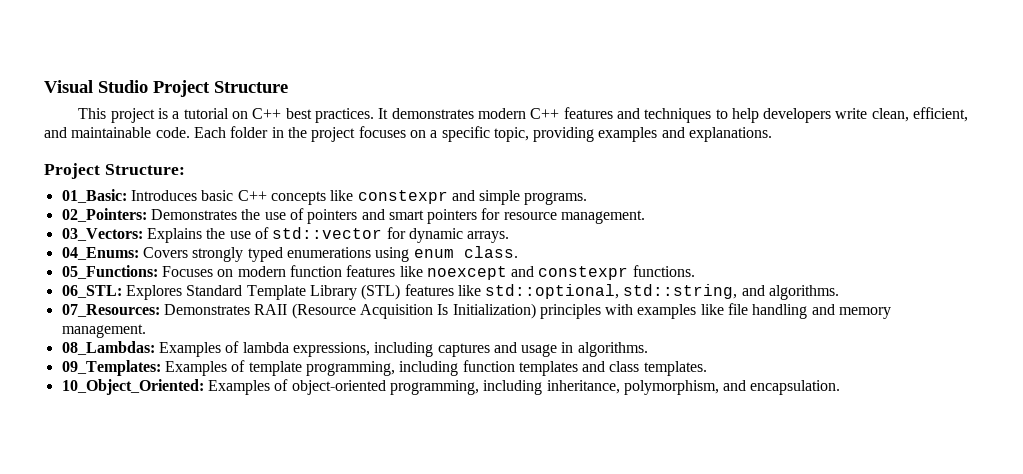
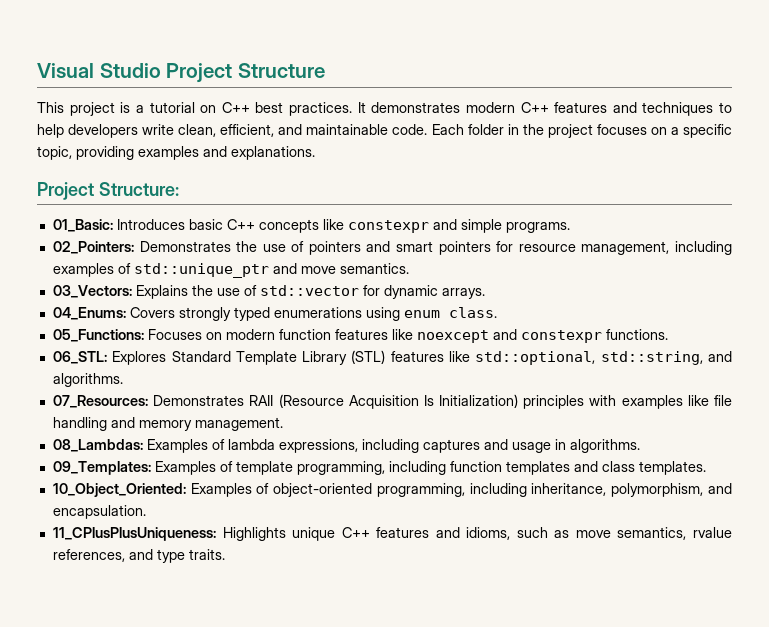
- 02_Pointers: Demonstrates the use of pointers and smart pointers for resource management.
+ 02_Pointers: Demonstrates the use of pointers and smart pointers for resource management, including examples of std::unique_ptr and move semantics.
+ 11_CPlusPlusUniqueness: Highlights unique C++ features and idioms, such as move semantics, rvalue references, and type traits.

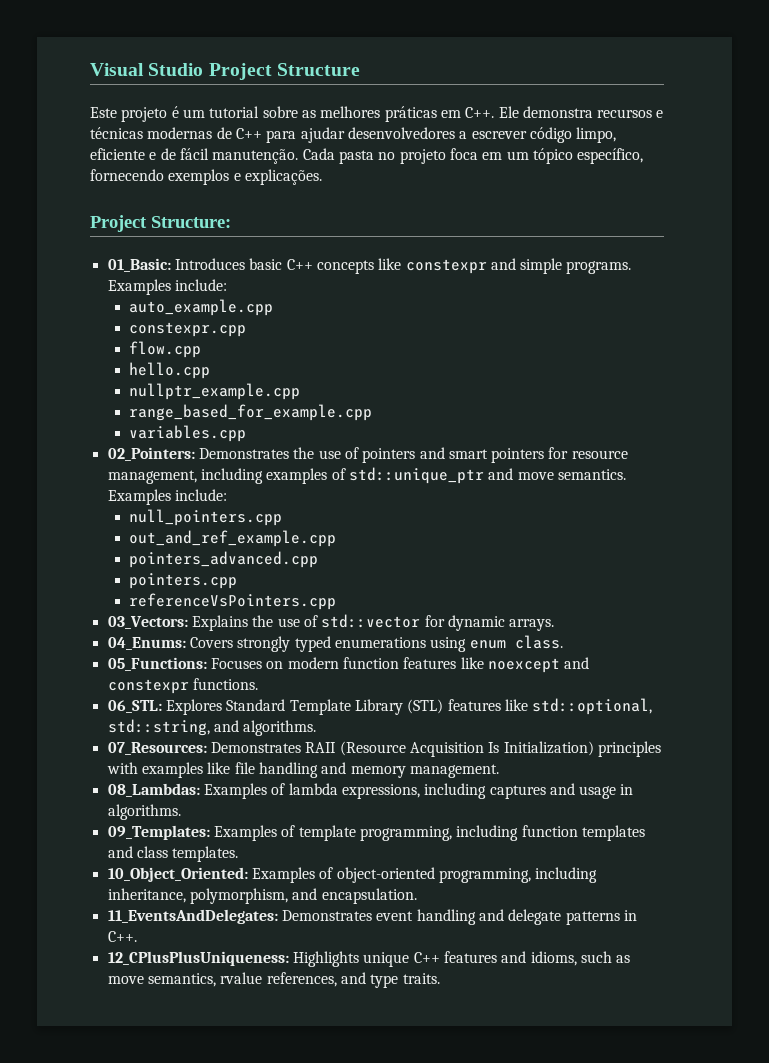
- This project is a tutorial on C++ best practices. It demonstrates modern C++ features and techniques to help developers write clean, efficient, and maintainable code. Each folder in the project focuses on a specific topic, providing examples and explanations.
+ Este projeto é um tutorial sobre as melhores práticas em C++. Ele demonstra recursos e técnicas modernas de C++ para ajudar desenvolvedores a escrever código limpo, eficiente e de fácil manutenção. Cada pasta no projeto foca em um tópico específico, fornecendo exemplos e explicações.
- 01_Basic: Introduces basic C++ concepts like constexpr and simple programs.
+ 01_Basic: Introduces basic C++ concepts like constexpr and simple programs. Examples include:
+ auto_example.cpp
+ constexpr.cpp
+ flow.cpp
+ hello.cpp
+ nullptr_example.cpp
+ range_based_for_example.cpp
+ variables.cpp
- 02_Pointers: Demonstrates the use of pointers and smart pointers for resource management, including examples of std::unique_ptr and move semantics.
+ 02_Pointers: Demonstrates the use of pointers and smart pointers for resource management, including examples of std::unique_ptr and move semantics. Examples include:
+ null_pointers.cpp
+ out_and_ref_example.cpp
+ pointers_advanced.cpp
+ pointers.cpp
+ referenceVsPointers.cpp
- 11_CPlusPlusUniqueness: Highlights unique C++ features and idioms, such as move semantics, rvalue references, and type traits.
+ 11_EventsAndDelegates: Demonstrates event handling and delegate patterns in C++.
+ 12_CPlusPlusUniqueness: Highlights unique C++ features and idioms, such as move semantics, rvalue references, and type traits.

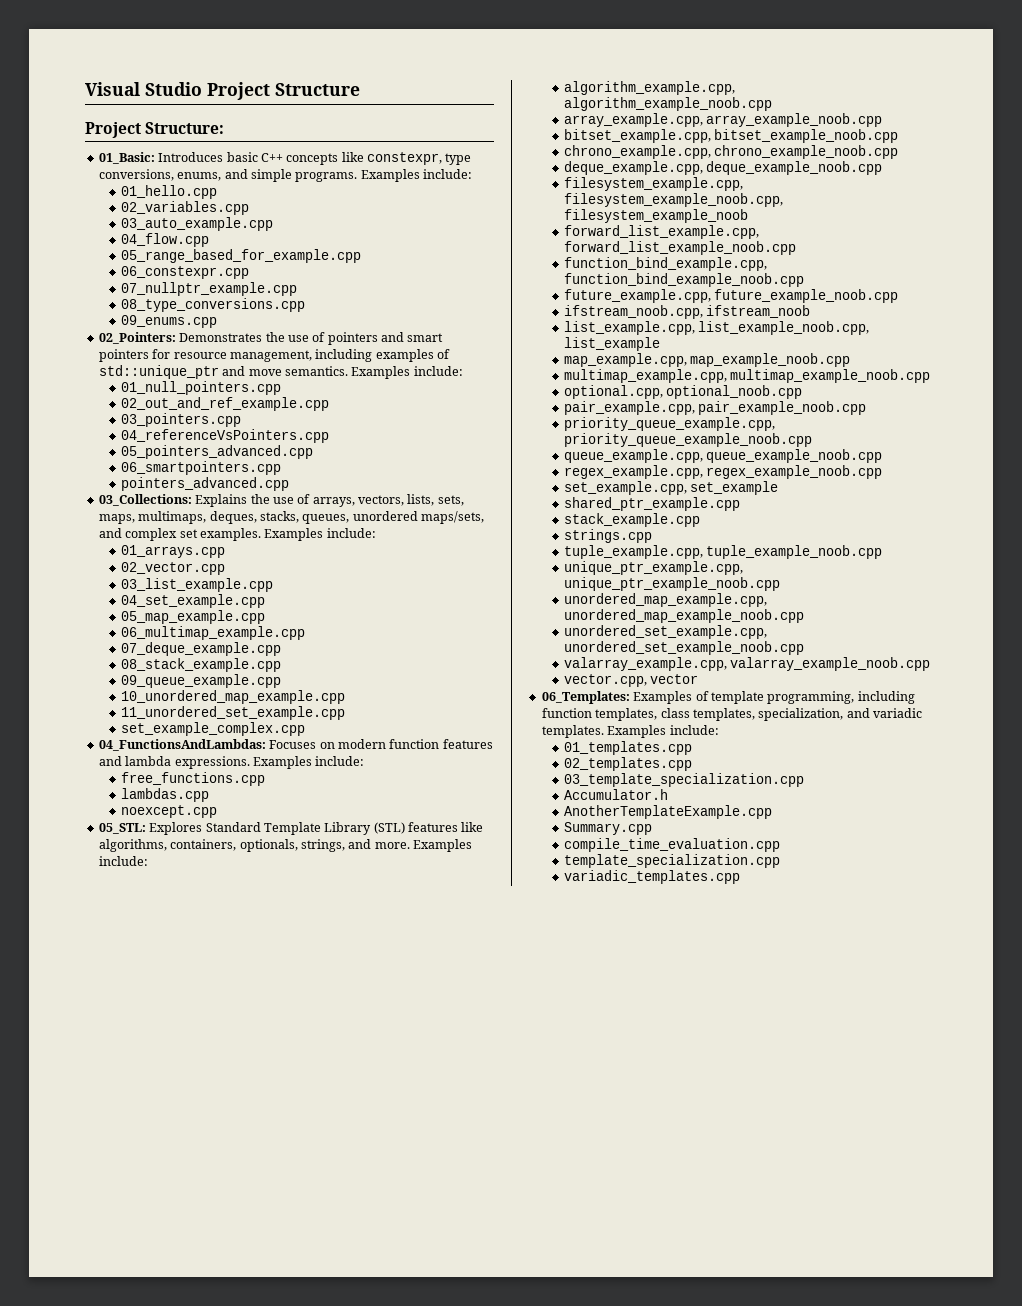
- Este projeto é um tutorial sobre as melhores práticas em C++. Ele demonstra recursos e técnicas modernas de C++ para ajudar desenvolvedores a escrever código limpo, eficiente e de fácil manutenção. Cada pasta no projeto foca em um tópico específico, fornecendo exemplos e explicações.
- 01_Basic: Introduces basic C++ concepts like constexpr and simple programs.
+ 01_Basic: Introduces basic C++ concepts like constexpr, type conversions, enums, and simple programs.
- auto_example.cpp
- constexpr.cpp
- flow.cpp
- hello.cpp
- nullptr_example.cpp
- range_based_for_example.cpp
- variables.cpp
+ 01_hello.cpp
+ 02_variables.cpp
+ 03_auto_example.cpp
+ 04_flow.cpp
+ 05_range_based_for_example.cpp
+ 06_constexpr.cpp
+ 07_nullptr_example.cpp
+ 08_type_conversions.cpp
+ 09_enums.cpp
- null_pointers.cpp
- out_and_ref_example.cpp
+ 01_null_pointers.cpp
+ 02_out_and_ref_example.cpp
+ 03_pointers.cpp
+ 04_referenceVsPointers.cpp
+ 05_pointers_advanced.cpp
+ 06_smartpointers.cpp
  pointers_advanced.cpp
- pointers.cpp
- referenceVsPointers.cpp
- 03_Vectors: Explains the use of std::vector for dynamic arrays.
- 04_Enums: Covers strongly typed enumerations using enum class.
- 05_Functions: Focuses on modern function features like noexcept and constexpr functions.
- 06_STL: Explores Standard Template Library (STL) features like std::optional, std::string, and algorithms.
- 07_Resources: Demonstrates RAII (Resource Acquisition Is Initialization) principles with examples like file handling and memory management.
- 08_Lambdas: Examples of lambda expressions, including captures and usage in algorithms.
- 09_Templates: Examples of template programming, including function templates and class templates.
- 10_Object_Oriented: Examples of object-oriented programming, including inheritance, polymorphism, and encapsulation.
- 11_EventsAndDelegates: Demonstrates event handling and delegate patterns in C++.
- 12_CPlusPlusUniqueness: Highlights unique C++ features and idioms, such as move semantics, rvalue references, and type traits.
+ 03_Collections: Explains the use of arrays, vectors, lists, sets, maps, multimaps, deques, stacks, queues, unordered maps/sets, and complex set examples. Examples include:
+ 01_arrays.cpp
+ 02_vector.cpp
+ 03_list_example.cpp
+ 04_set_example.cpp
+ 05_map_example.cpp
+ 06_multimap_example.cpp
+ 07_deque_example.cpp
+ 08_stack_example.cpp
+ 09_queue_example.cpp
+ 10_unordered_map_example.cpp
+ 11_unordered_set_example.cpp
+ set_example_complex.cpp
+ 04_FunctionsAndLambdas: Focuses on modern function features and lambda expressions. Examples include:
+ free_functions.cpp
+ lambdas.cpp
+ noexcept.cpp
+ 05_STL: Explores Standard Template Library (STL) features like algorithms, containers, optionals, strings, and more. Examples include:
+ algorithm_example.cpp, algorithm_example_noob.cpp
+ array_example.cpp, array_example_noob.cpp
+ bitset_example.cpp, bitset_example_noob.cpp
+ chrono_example.cpp, chrono_example_noob.cpp
+ deque_example.cpp, deque_example_noob.cpp
+ filesystem_example.cpp, filesystem_example_noob.cpp, filesystem_example_noob
+ forward_list_example.cpp, forward_list_example_noob.cpp
+ function_bind_example.cpp, function_bind_example_noob.cpp
+ future_example.cpp, future_example_noob.cpp
+ ifstream_noob.cpp, ifstream_noob
+ list_example.cpp, list_example_noob.cpp, list_example
+ map_example.cpp, map_example_noob.cpp
+ multimap_example.cpp, multimap_example_noob.cpp
+ optional.cpp, optional_noob.cpp
+ pair_example.cpp, pair_example_noob.cpp
+ priority_queue_example.cpp, priority_queue_example_noob.cpp
+ queue_example.cpp, queue_example_noob.cpp
+ regex_example.cpp, regex_example_noob.cpp
+ set_example.cpp, set_example
+ shared_ptr_example.cpp
+ stack_example.cpp
+ strings.cpp
+ tuple_example.cpp, tuple_example_noob.cpp
+ unique_ptr_example.cpp, unique_ptr_example_noob.cpp
+ unordered_map_example.cpp, unordered_map_example_noob.cpp
+ unordered_set_example.cpp, unordered_set_example_noob.cpp
+ valarray_example.cpp, valarray_example_noob.cpp
+ vector.cpp, vector
+ 06_Templates: Examples of template programming, including function templates, class templates, specialization, and variadic templates. Examples include:
+ 01_templates.cpp
+ 02_templates.cpp
+ 03_template_specialization.cpp
+ Accumulator.h
+ AnotherTemplateExample.cpp
+ Summary.cpp
+ compile_time_evaluation.cpp
+ template_specialization.cpp
+ variadic_templates.cpp

